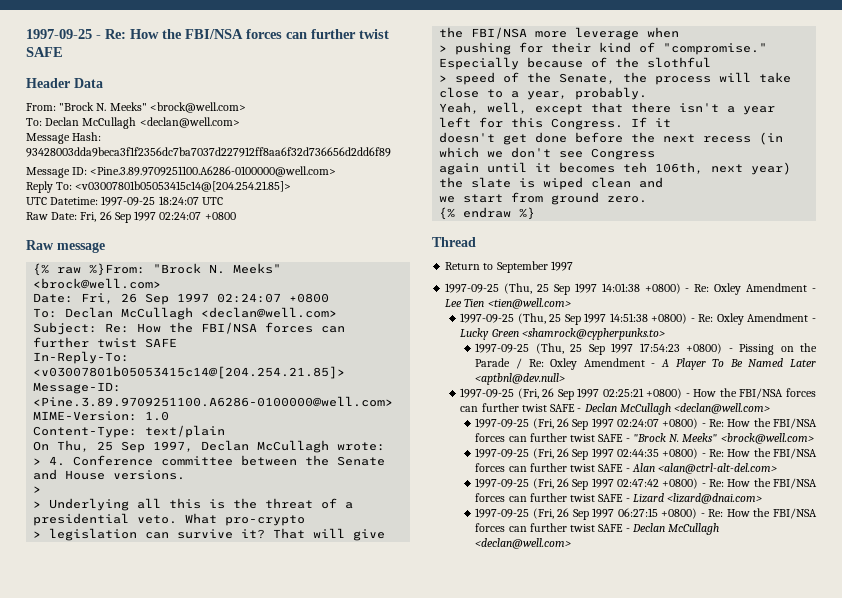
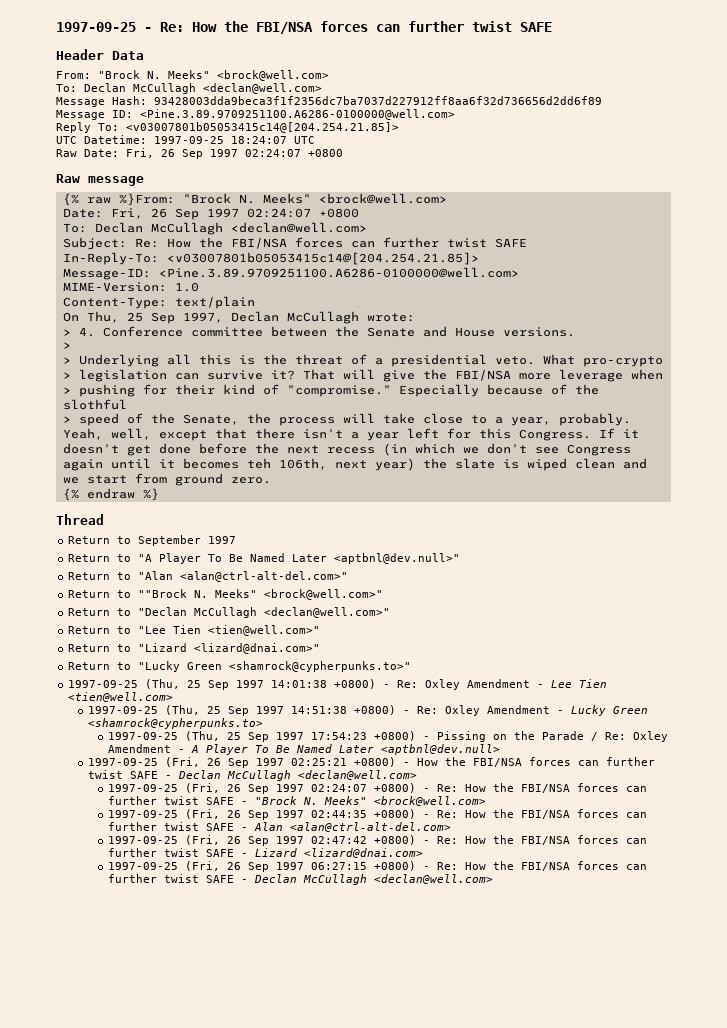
+ Return to "A Player To Be Named Later <aptbnl@dev.null>"
+ Return to "Alan <alan@ctrl-alt-del.com>"
+ Return to ""Brock N. Meeks" <brock@well.com>"
+ Return to "Declan McCullagh <declan@well.com>"
+ Return to "Lee Tien <tien@well.com>"
+ Return to "Lizard <lizard@dnai.com>"
+ Return to "Lucky Green <shamrock@cypherpunks.to>"

